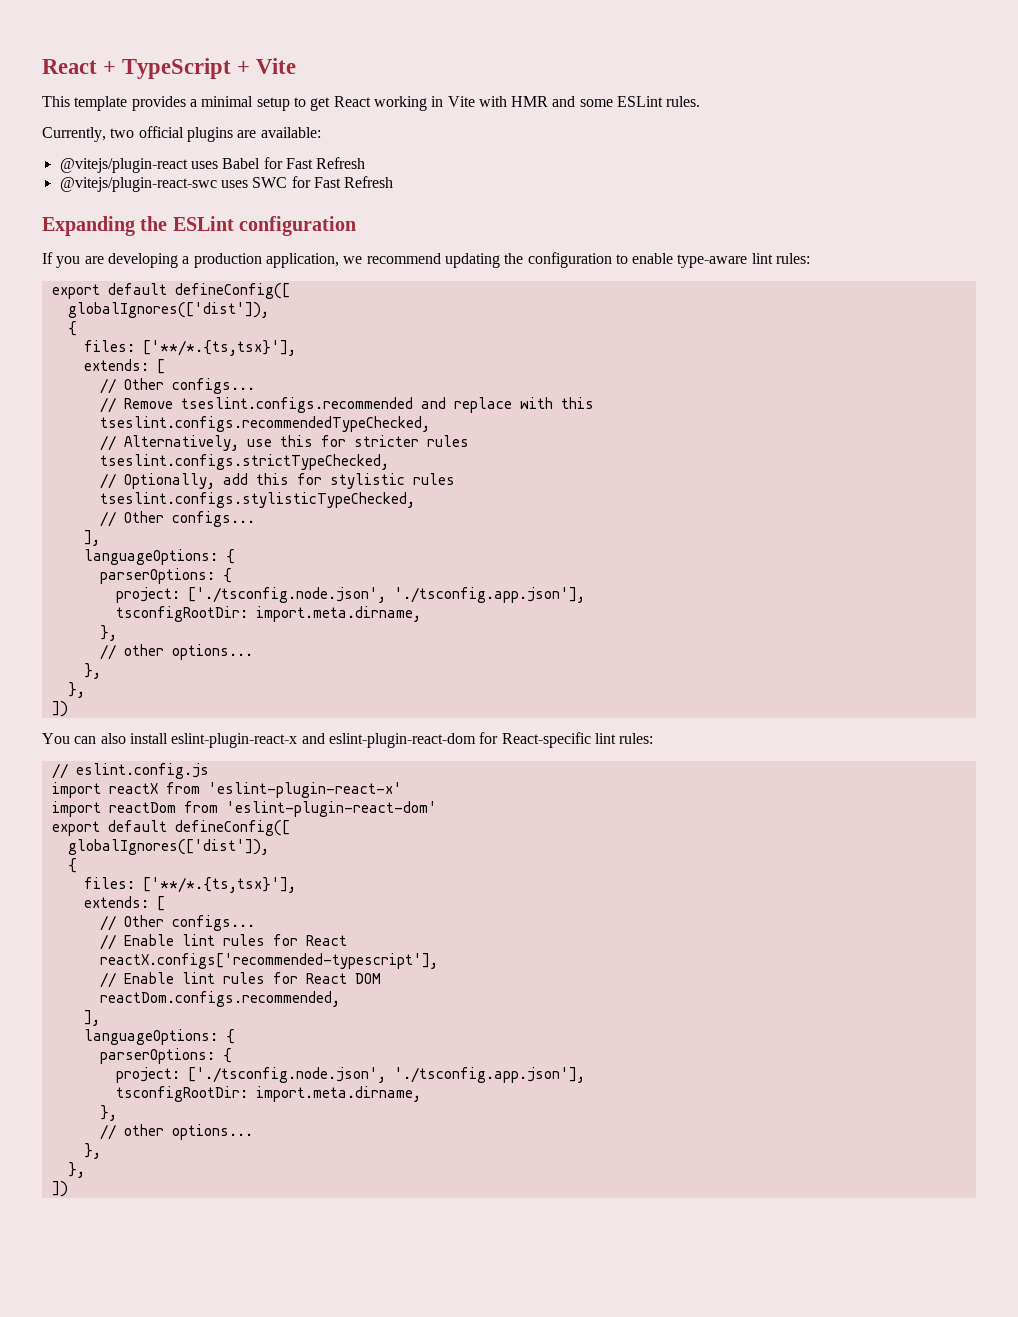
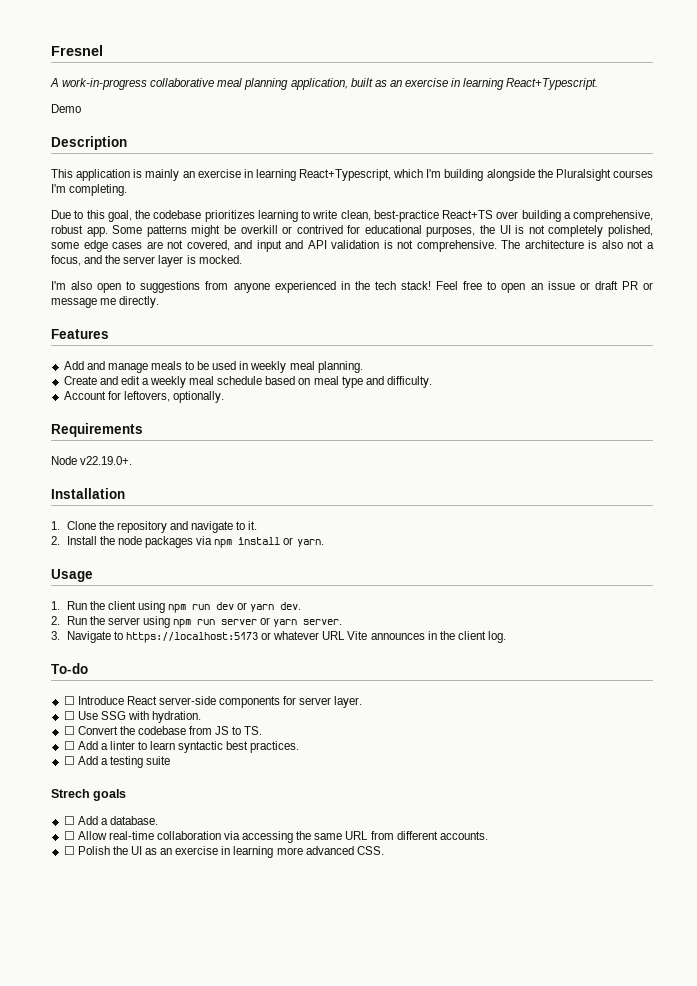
- React + TypeScript + Vite
- This template provides a minimal setup to get React working in Vite with HMR and some ESLint rules.
- Currently, two official plugins are available:
- @vitejs/plugin-react uses Babel for Fast Refresh
- @vitejs/plugin-react-swc uses SWC for Fast Refresh
- Expanding the ESLint configuration
- If you are developing a production application, we recommend updating the configuration to enable type-aware lint rules:
- export default defineConfig([
- globalIgnores(['dist']),
- {
- files: ['**/*.{ts,tsx}'],
- extends: [
- // Other configs...
- // Remove tseslint.configs.recommended and replace with this
- tseslint.configs.recommendedTypeChecked,
- // Alternatively, use this for stricter rules
- tseslint.configs.strictTypeChecked,
- // Optionally, add this for stylistic rules
- tseslint.configs.stylisticTypeChecked,
- // Other configs...
- ],
- languageOptions: {
- parserOptions: {
- project: ['./tsconfig.node.json', './tsconfig.app.json'],
- tsconfigRootDir: import.meta.dirname,
- },
- // other options...
- },
- },
- ])
- You can also install eslint-plugin-react-x and eslint-plugin-react-dom for React-specific lint rules:
- // eslint.config.js
- import reactX from 'eslint-plugin-react-x'
- import reactDom from 'eslint-plugin-react-dom'
- export default defineConfig([
- globalIgnores(['dist']),
- {
- files: ['**/*.{ts,tsx}'],
- extends: [
- // Other configs...
- // Enable lint rules for React
- reactX.configs['recommended-typescript'],
- // Enable lint rules for React DOM
- reactDom.configs.recommended,
- ],
- languageOptions: {
- parserOptions: {
- project: ['./tsconfig.node.json', './tsconfig.app.json'],
- tsconfigRootDir: import.meta.dirname,
- },
- // other options...
- },
- },
- ])
+ Fresnel
+ A work-in-progress collaborative meal planning application, built as an exercise in learning React+Typescript.
+ Demo
+ Description
+ This application is mainly an exercise in learning React+Typescript, which I'm building alongside the Pluralsight courses I'm completing.
+ Due to this goal, the codebase prioritizes learning to write clean, best-practice React+TS over building a comprehensive, robust app. Some patterns might be overkill or contrived for educational purposes, the UI is not completely polished, some edge cases are not covered, and input and API validation is not comprehensive. The architecture is also not a focus, and the server layer is mocked.
+ I'm also open to suggestions from anyone experienced in the tech stack! Feel free to open an issue or draft PR or message me directly.
+ Features
+ Add and manage meals to be used in weekly meal planning.
+ Create and edit a weekly meal schedule based on meal type and difficulty.
+ Account for leftovers, optionally.
+ Requirements
+ Node v22.19.0+.
+ Installation
+ 1. Clone the repository and navigate to it.
+ 2. Install the node packages via npm install or yarn.
+ Usage
+ 1. Run the client using npm run dev or yarn dev.
+ 2. Run the server using npm run server or yarn server.
+ 3. Navigate to https://localhost:5173 or whatever URL Vite announces in the client log.
+ To-do
+ ☐ Introduce React server-side components for server layer.
+ ☐ Use SSG with hydration.
+ ☐ Convert the codebase from JS to TS.
+ ☐ Add a linter to learn syntactic best practices.
+ ☐ Add a testing suite
+ Strech goals
+ ☐ Add a database.
+ ☐ Allow real-time collaboration via accessing the same URL from different accounts.
+ ☐ Polish the UI as an exercise in learning more advanced CSS.

